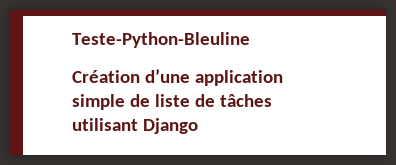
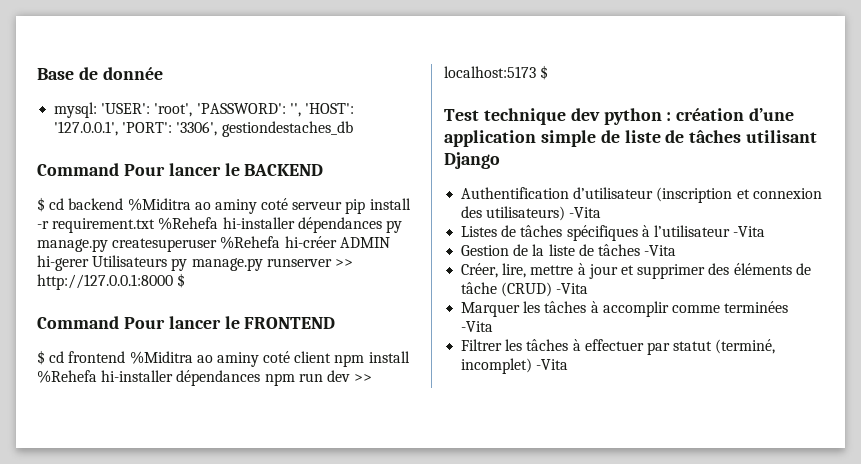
- Teste-Python-Bleuline
- Création d’une application simple de liste de tâches utilisant Django
+ Base de donnée
+ mysql: 'USER': 'root', 'PASSWORD': '', 'HOST': '127.0.0.1', 'PORT': '3306', gestiondestaches_db
+ Command Pour lancer le BACKEND
+ $ cd backend %Miditra ao aminy coté serveur pip install -r requirement.txt %Rehefa hi-installer dépendances py manage.py createsuperuser %Rehefa hi-créer ADMIN hi-gerer Utilisateurs py manage.py runserver >> http://127.0.0.1:8000 $
+ Command Pour lancer le FRONTEND
+ $ cd frontend %Miditra ao aminy coté client npm install %Rehefa hi-installer dépendances npm run dev >> localhost:5173 $
+ Test technique dev python : création d’une application simple de liste de tâches utilisant Django
+ Authentification d’utilisateur (inscription et connexion des utilisateurs) -Vita
+ Listes de tâches spécifiques à l’utilisateur -Vita
+ Gestion de la liste de tâches -Vita
+ Créer, lire, mettre à jour et supprimer des éléments de tâche (CRUD) -Vita
+ Marquer les tâches à accomplir comme terminées -Vita
+ Filtrer les tâches à effectuer par statut (terminé, incomplet) -Vita

